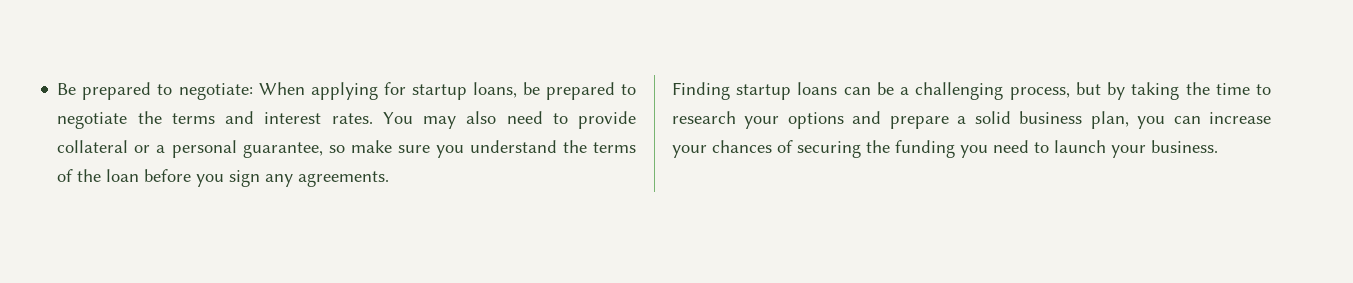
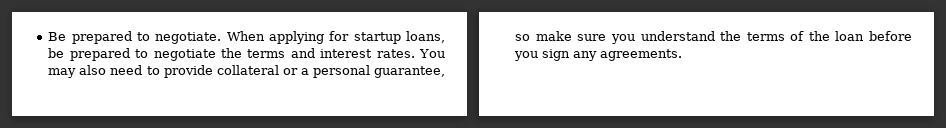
- Be prepared to negotiate: When applying for startup loans, be prepared to negotiate the terms and interest rates.
+ Be prepared to negotiate. When applying for startup loans, be prepared to negotiate the terms and interest rates.
- Finding startup loans can be a challenging process, but by taking the time to research your options and prepare a solid business plan, you can increase your chances of securing the funding you need to launch your business.

